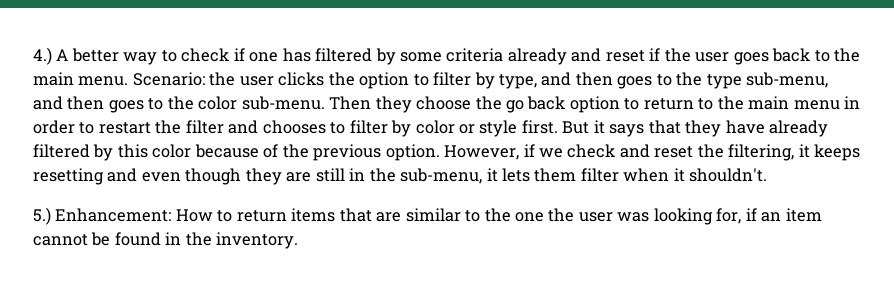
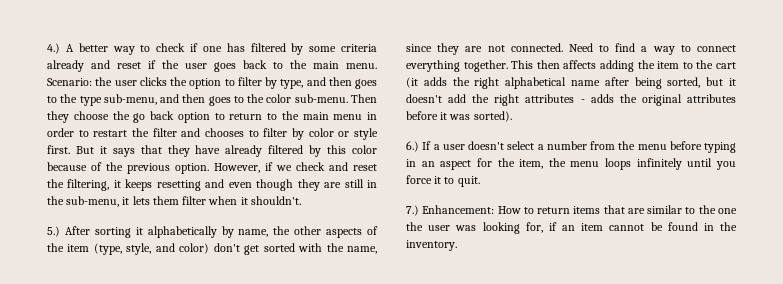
- 5.) Enhancement: How to return items that are similar to the one the user was looking for, if an item cannot be found in the inventory.
+ 5.) After sorting it alphabetically by name, the other aspects of the item (type, style, and color) don't get sorted with the name, since they are not connected. Need to find a way to connect everything together. This then affects adding the item to the cart (it adds the right alphabetical name after being sorted, but it doesn't add the right attributes - adds the original attributes before it was sorted).
+ 6.) If a user doesn't select a number from the menu before typing in an aspect for the item, the menu loops infinitely until you force it to quit.
+ 7.) Enhancement: How to return items that are similar to the one the user was looking for, if an item cannot be found in the inventory.

